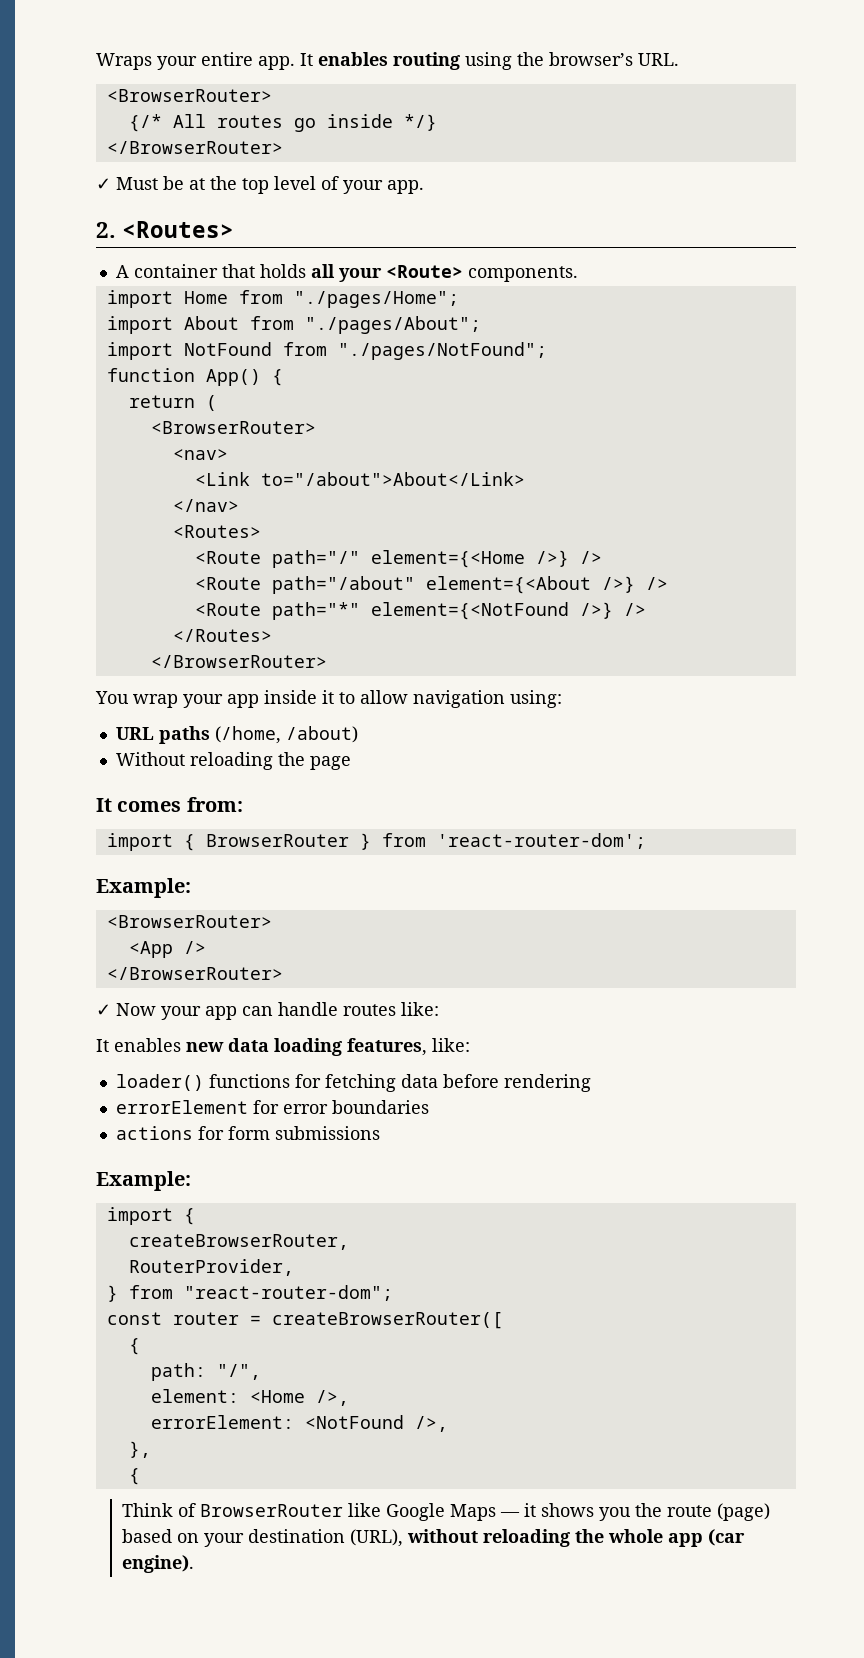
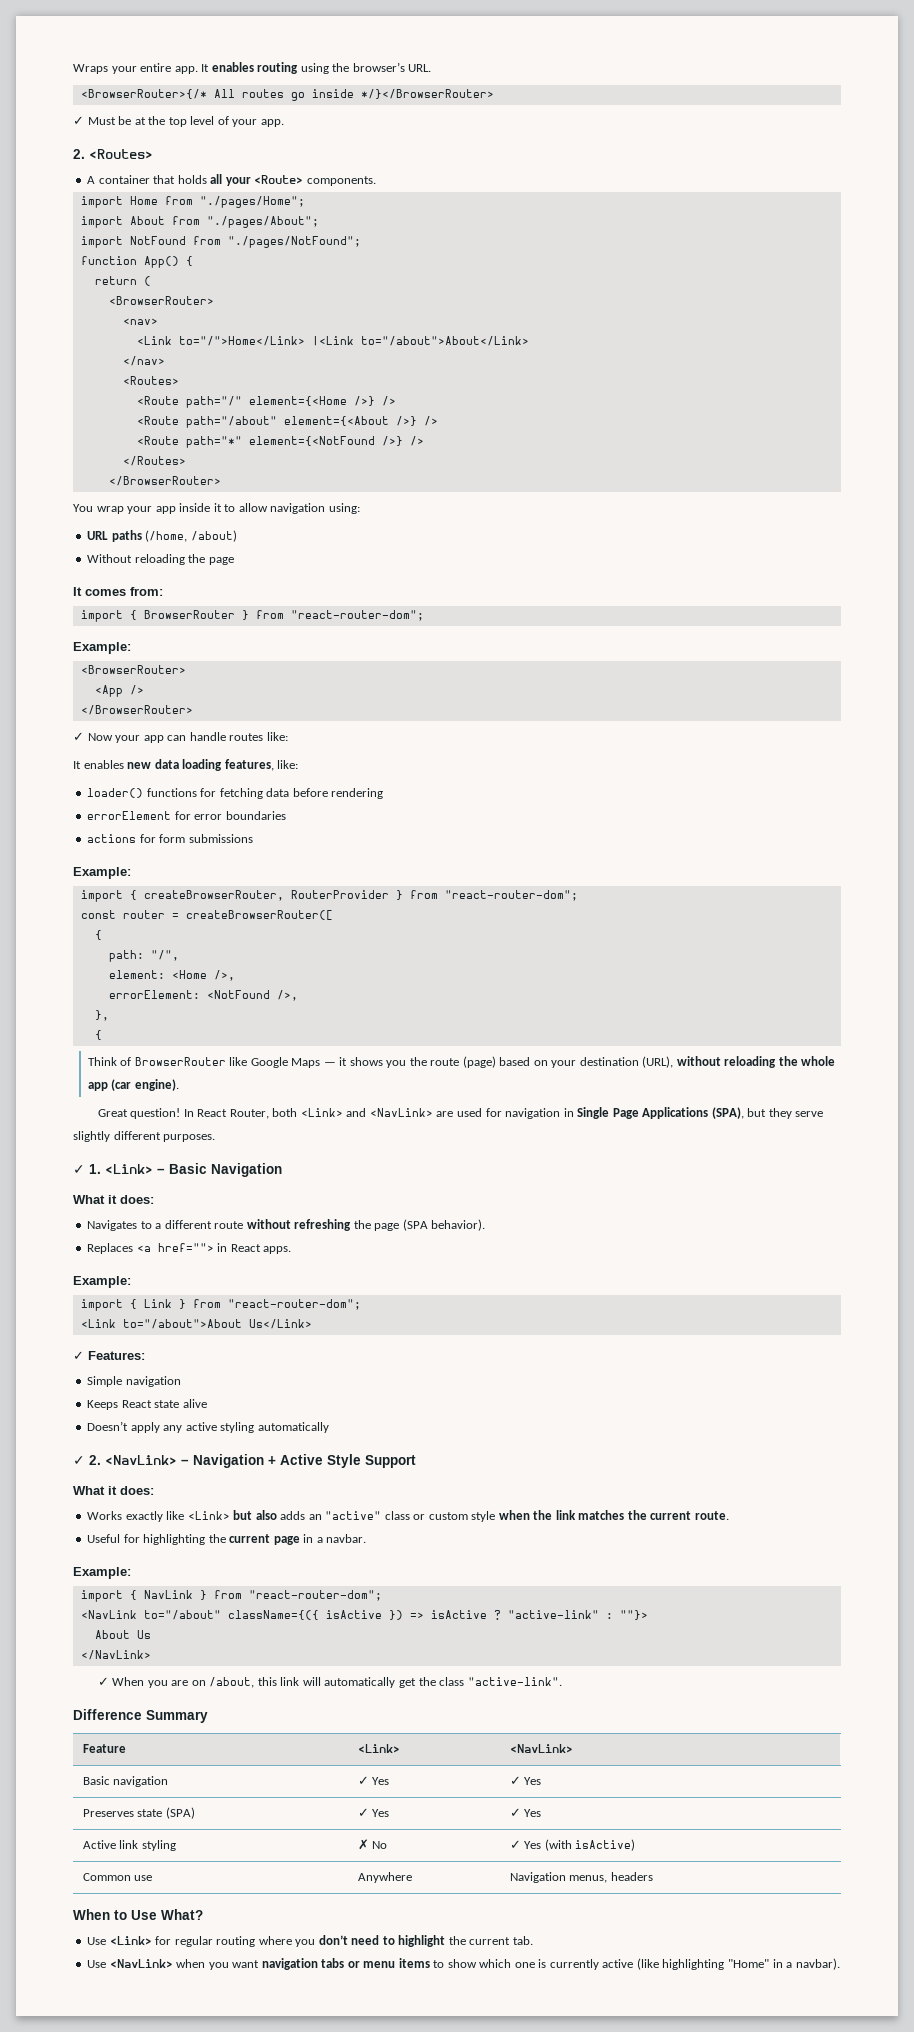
  It enables routing using the browser’s URL.
- <BrowserRouter>
- {/* All routes go inside */}
- </BrowserRouter>
+ <BrowserRouter>{/* All routes go inside */}</BrowserRouter>
- <Link to="/about">About</Link>
+ <Link to="/">Home</Link> |<Link to="/about">About</Link>
- import { BrowserRouter } from 'react-router-dom';
+ import { BrowserRouter } from "react-router-dom";
  actions for form submissions
  Example:
- import {
- createBrowserRouter,
- RouterProvider,
- } from "react-router-dom";
+ import { createBrowserRouter, RouterProvider } from "react-router-dom";
+ Great question! In React Router, both <Link> and <NavLink> are used for navigation in Single Page Applications (SPA), but they serve slightly different purposes.
+ ✓ 1. <Link> – Basic Navigation
+ What it does:
+ Navigates to a different route without refreshing the page (SPA behavior).
+ Replaces <a href=""> in React apps.
+ Example:
+ import { Link } from "react-router-dom";
+ <Link to="/about">About Us</Link>
+ ✓ Features:
+ Simple navigation
+ Keeps React state alive
+ Doesn’t apply any active styling automatically
+ ✓ 2. <NavLink> – Navigation + Active Style Support
+ What it does:
+ Works exactly like <Link> but also adds an "active" class or custom style when the link matches the current route.
+ Useful for highlighting the current page in a navbar.
+ Example:
+ import { NavLink } from "react-router-dom";
+ <NavLink to="/about" className={({ isActive }) => isActive ? "active-link" : ""}>
+ About Us
+ </NavLink>
+ ✓ When you are on /about, this link will automatically get the class "active-link".
+ Difference Summary
+ Feature | <Link> | <NavLink>
+ Basic navigation | ✓ Yes | ✓ Yes
+ Preserves state (SPA) | ✓ Yes | ✓ Yes
+ Active link styling | ✗ No | ✓ Yes (with isActive)
+ Common use | Anywhere | Navigation menus, headers
+ When to Use What?
+ Use <Link> for regular routing where you don’t need to highlight the current tab.
+ Use <NavLink> when you want navigation tabs or menu items to show which one is currently active (like highlighting "Home" in a navbar).

